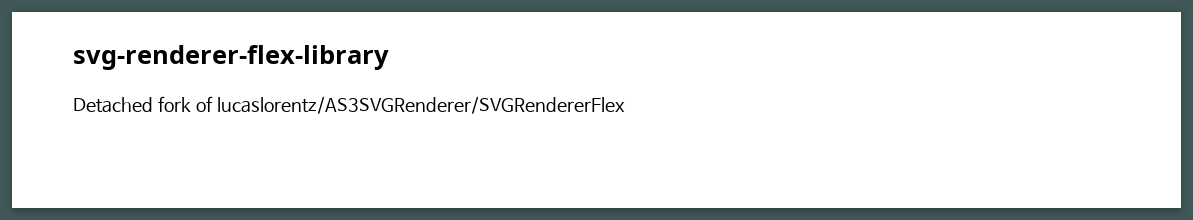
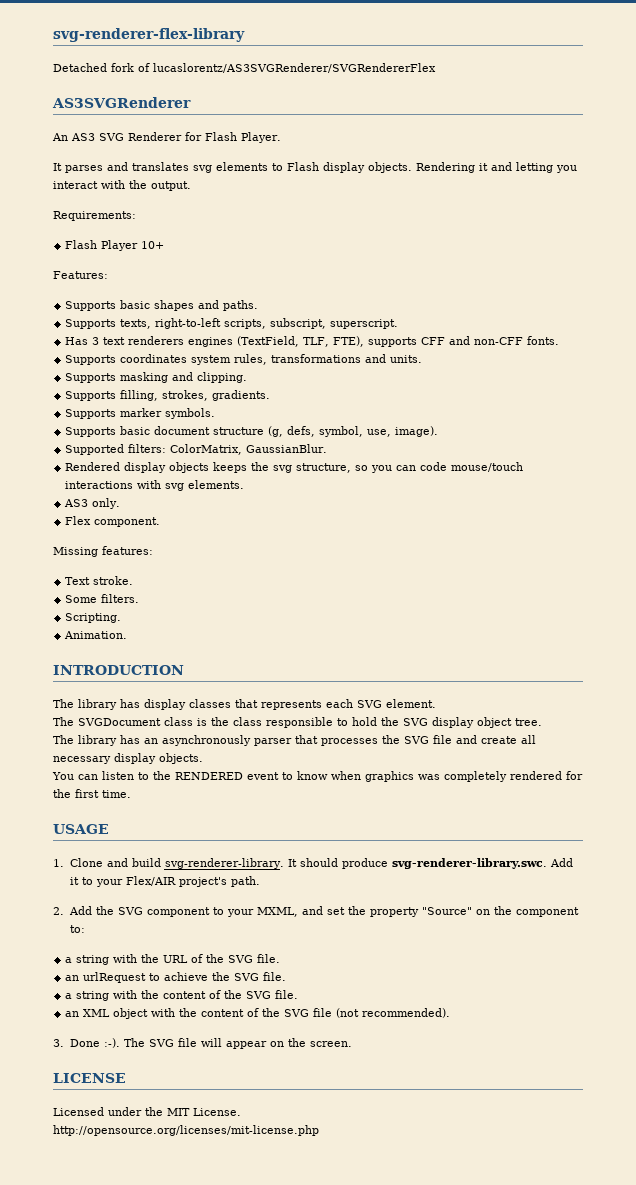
+ AS3SVGRenderer
+ An AS3 SVG Renderer for Flash Player.
+ It parses and translates svg elements to Flash display objects. Rendering it and letting you interact with the output.
+ Requirements:
+ Flash Player 10+
+ Features:
+ Supports basic shapes and paths.
+ Supports texts, right-to-left scripts, subscript, superscript.
+ Has 3 text renderers engines (TextField, TLF, FTE), supports CFF and non-CFF fonts.
+ Supports coordinates system rules, transformations and units.
+ Supports masking and clipping.
+ Supports filling, strokes, gradients.
+ Supports marker symbols.
+ Supports basic document structure (g, defs, symbol, use, image).
+ Supported filters: ColorMatrix, GaussianBlur.
+ Rendered display objects keeps the svg structure, so you can code mouse/touch interactions with svg elements.
+ AS3 only.
+ Flex component.
+ Missing features:
+ Text stroke.
+ Some filters.
+ Scripting.
+ Animation.
+ INTRODUCTION
+ The library has display classes that represents each SVG element.
+ The SVGDocument class is the class responsible to hold the SVG display object tree.
+ The library has an asynchronously parser that processes the SVG file and create all necessary display objects.
+ You can listen to the RENDERED event to know when graphics was completely rendered for the first time.
+ USAGE
+ 1. Clone and build svg-renderer-library. It should produce svg-renderer-library.swc. Add it to your Flex/AIR project's path.
+ 2. Add the SVG component to your MXML, and set the property "Source" on the component to:
+ a string with the URL of the SVG file.
+ an urlRequest to achieve the SVG file.
+ a string with the content of the SVG file.
+ an XML object with the content of the SVG file (not recommended).
+ 3. Done :-). The SVG file will appear on the screen.
+ LICENSE
+ Licensed under the MIT License.
+ http://opensource.org/licenses/mit-license.php

